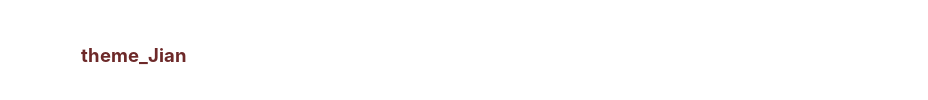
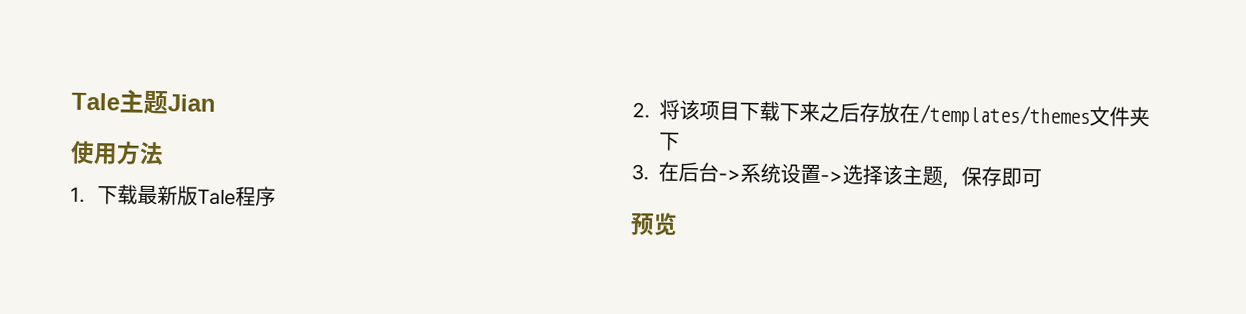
- theme_Jian
+ Tale主题Jian
+ 使用方法
+ 1.下载最新版Tale程序
+ 2.将该项目下载下来之后存放在/templates/themes文件夹下
+ 3.在后台->系统设置->选择该主题，保存即可
+ 预览

